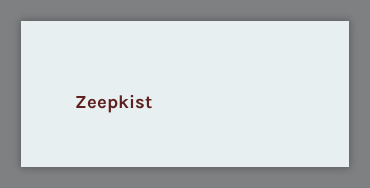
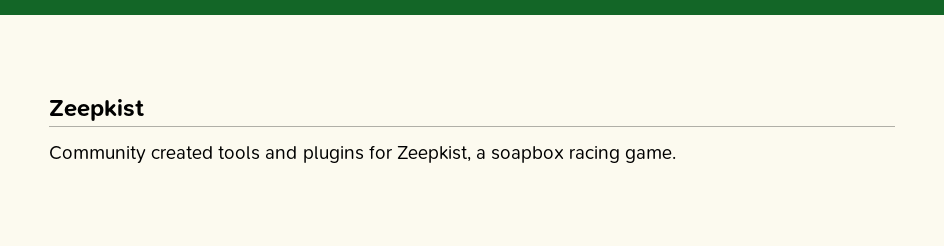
+ Community created tools and plugins for Zeepkist, a soapbox racing game.

